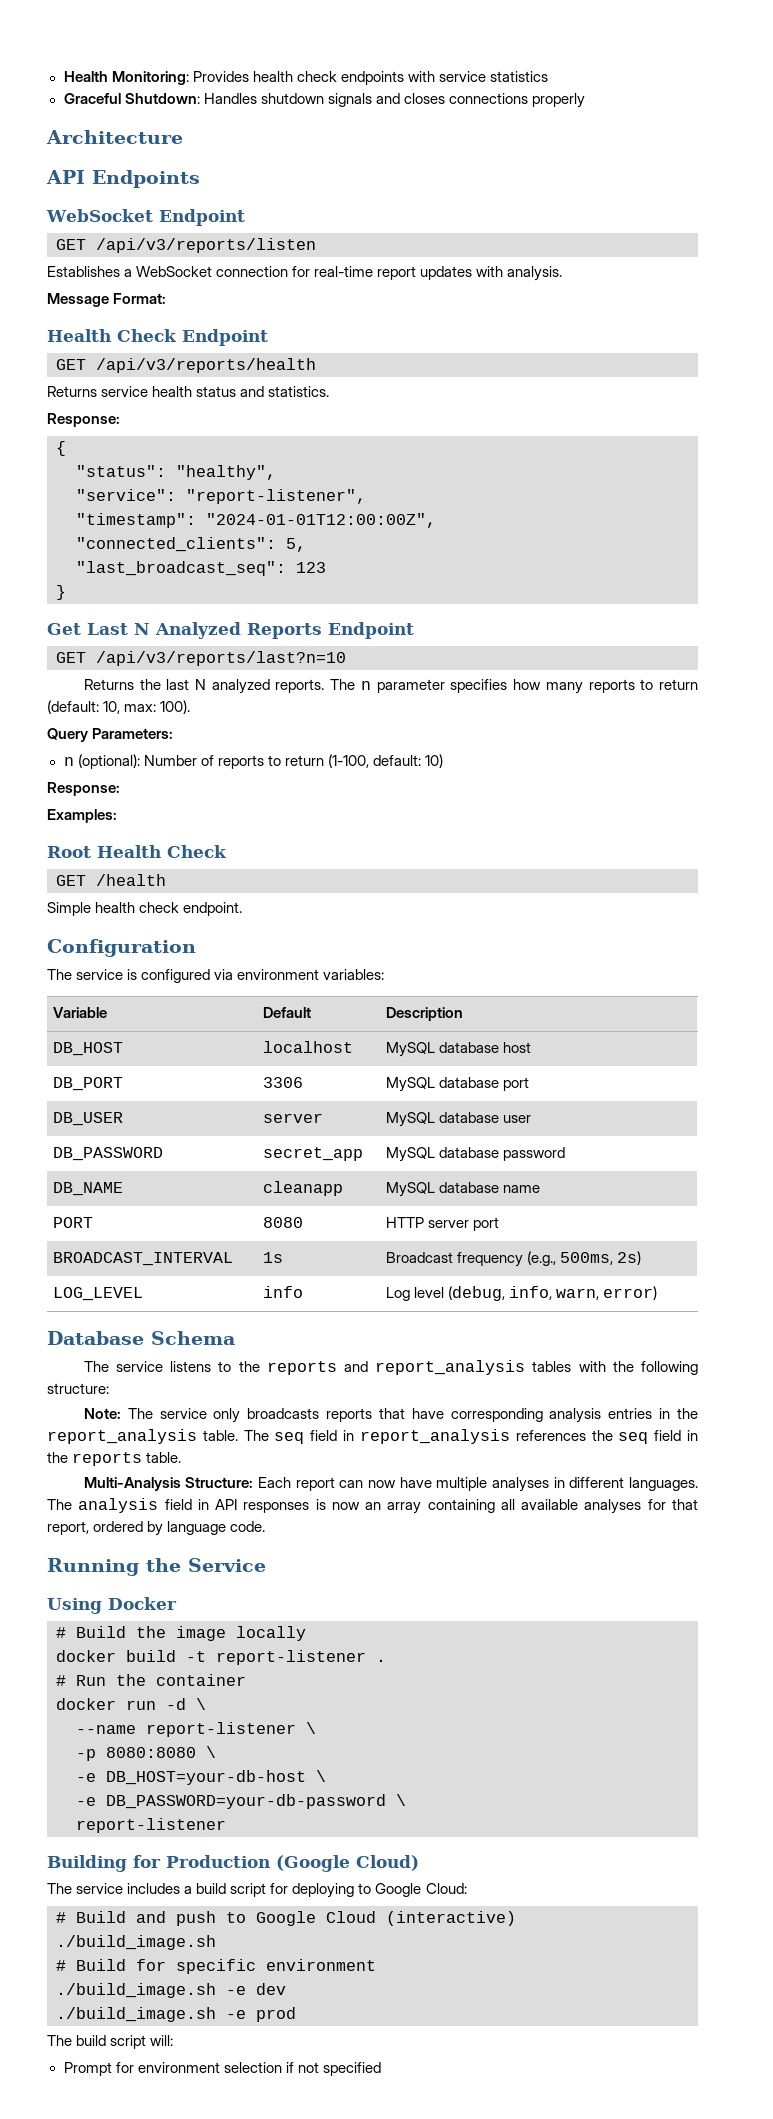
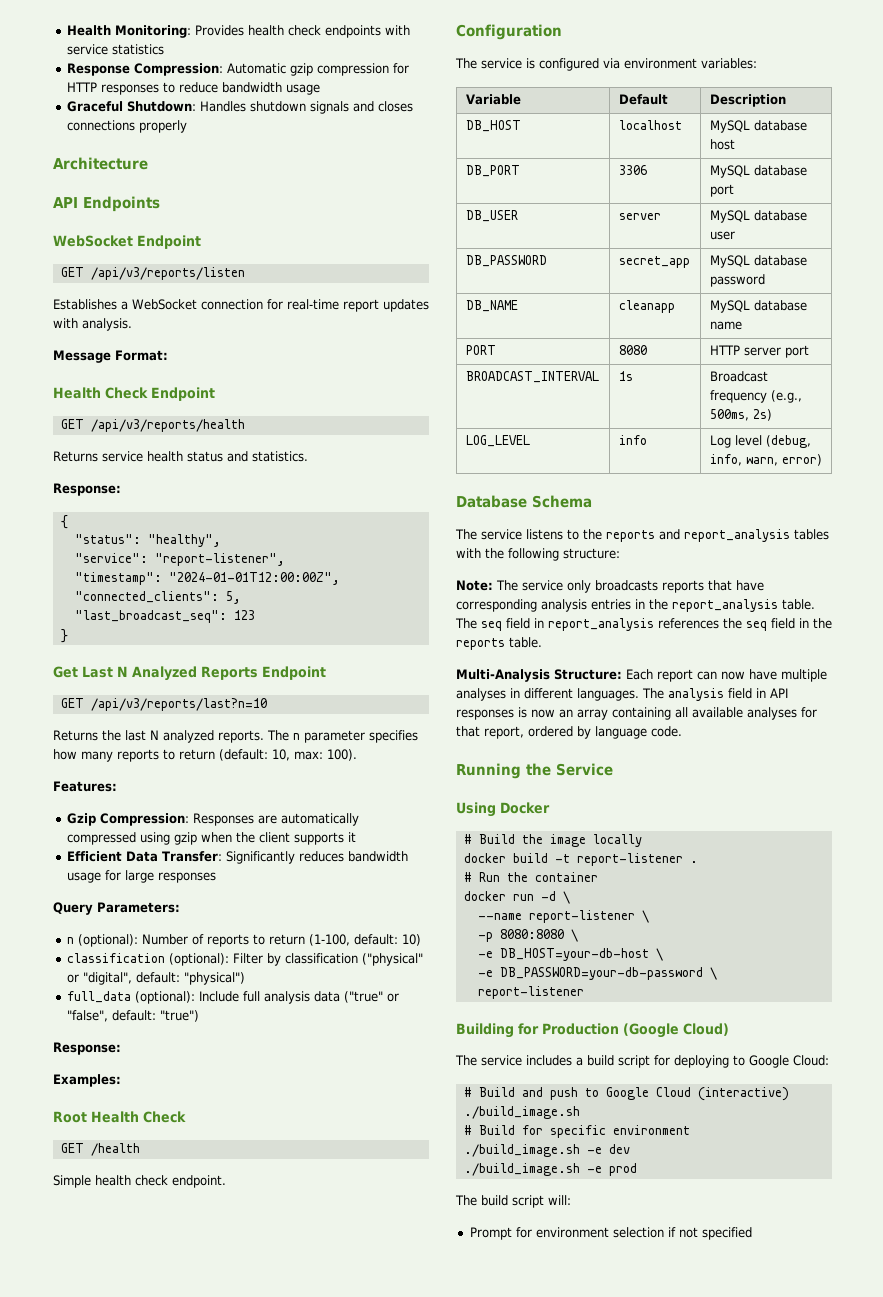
+ Response Compression: Automatic gzip compression for HTTP responses to reduce bandwidth usage
+ Features:
+ Gzip Compression: Responses are automatically compressed using gzip when the client supports it
+ Efficient Data Transfer: Significantly reduces bandwidth usage for large responses
+ classification (optional): Filter by classification ("physical" or "digital", default: "physical")
+ full_data (optional): Include full analysis data ("true" or "false", default: "true")

